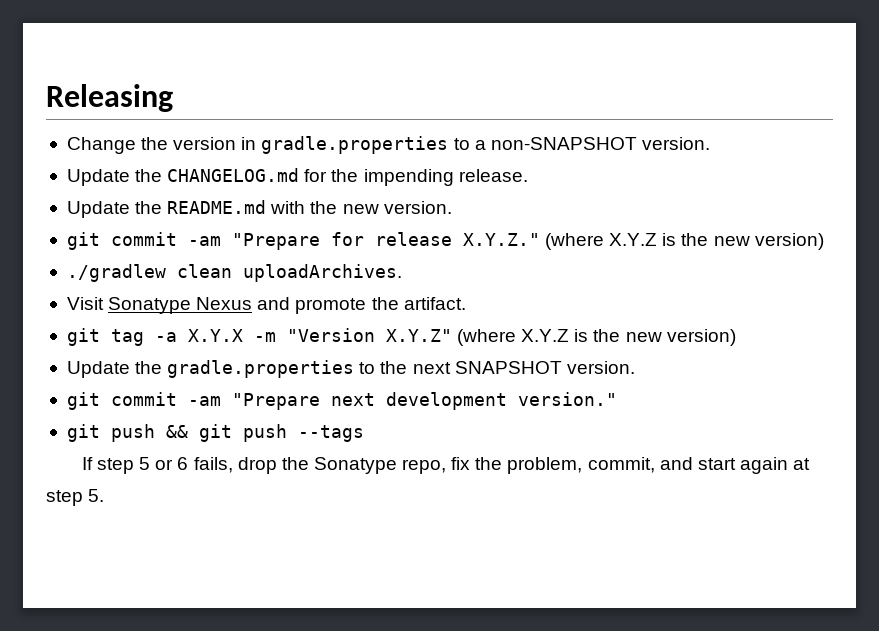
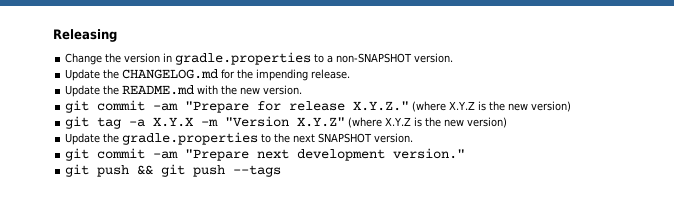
- ./gradlew clean uploadArchives.
- Visit Sonatype Nexus and promote the artifact.
- If step 5 or 6 fails, drop the Sonatype repo, fix the problem, commit, and start again at step 5.

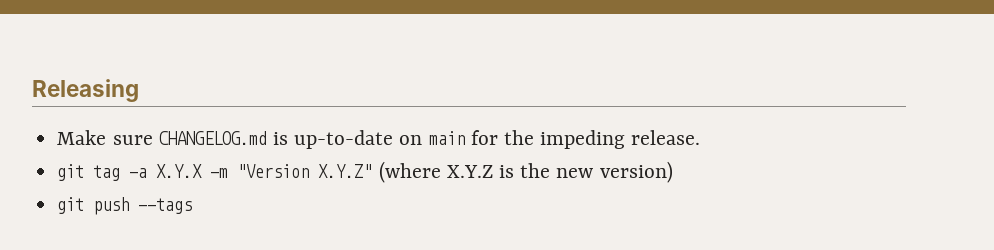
- Change the version in gradle.properties to a non-SNAPSHOT version.
- Update the CHANGELOG.md for the impending release.
+ Make sure CHANGELOG.md is up-to-date on main for the impeding release.
- Update the README.md with the new version.
- git commit -am "Prepare for release X.Y.Z." (where X.Y.Z is the new version)
- Update the gradle.properties to the next SNAPSHOT version.
- git commit -am "Prepare next development version."
- git push && git push --tags
+ git push --tags

